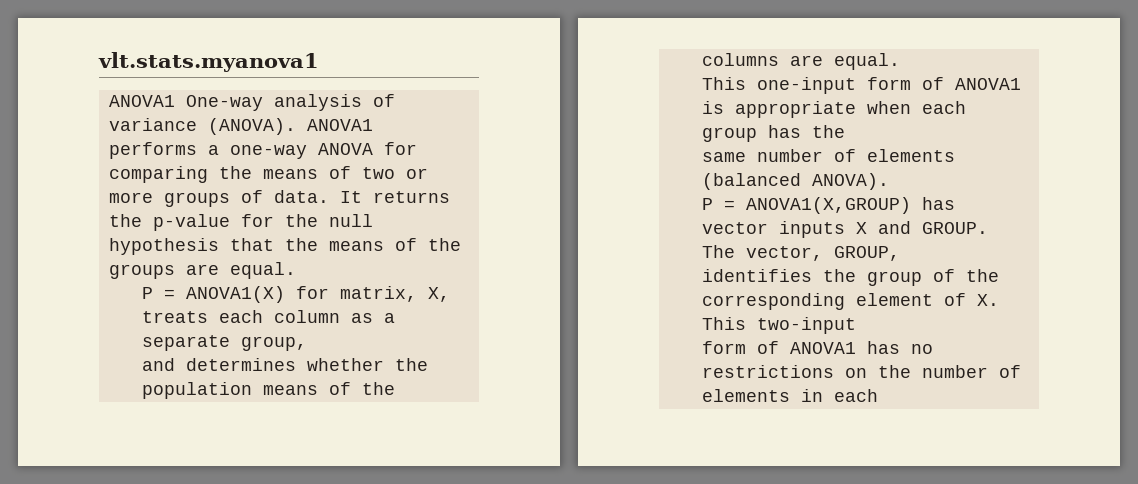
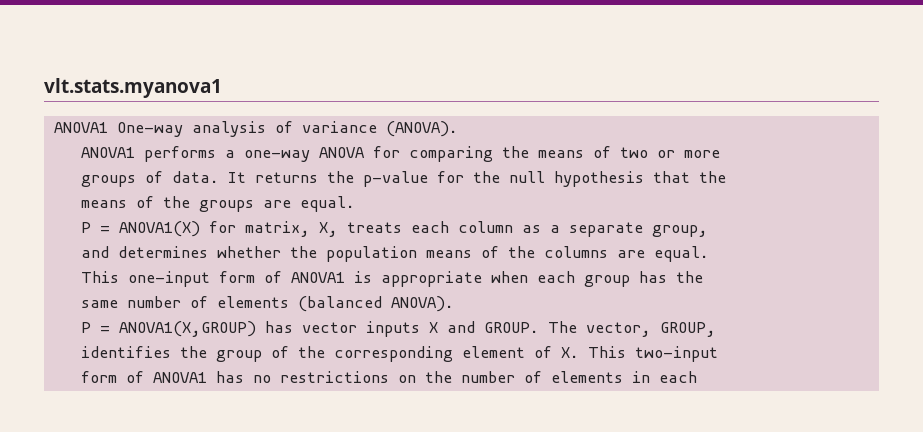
- ANOVA1 One-way analysis of variance (ANOVA). ANOVA1 performs a one-way ANOVA for comparing the means of two or more groups of data.
+ ANOVA1 One-way analysis of variance (ANOVA).
+ ANOVA1 performs a one-way ANOVA for comparing the means of two or more
+ groups of data.
- It returns the p-value for the null hypothesis that the means of the groups are equal.
+ It returns the p-value for the null hypothesis that the
+ means of the groups are equal.

